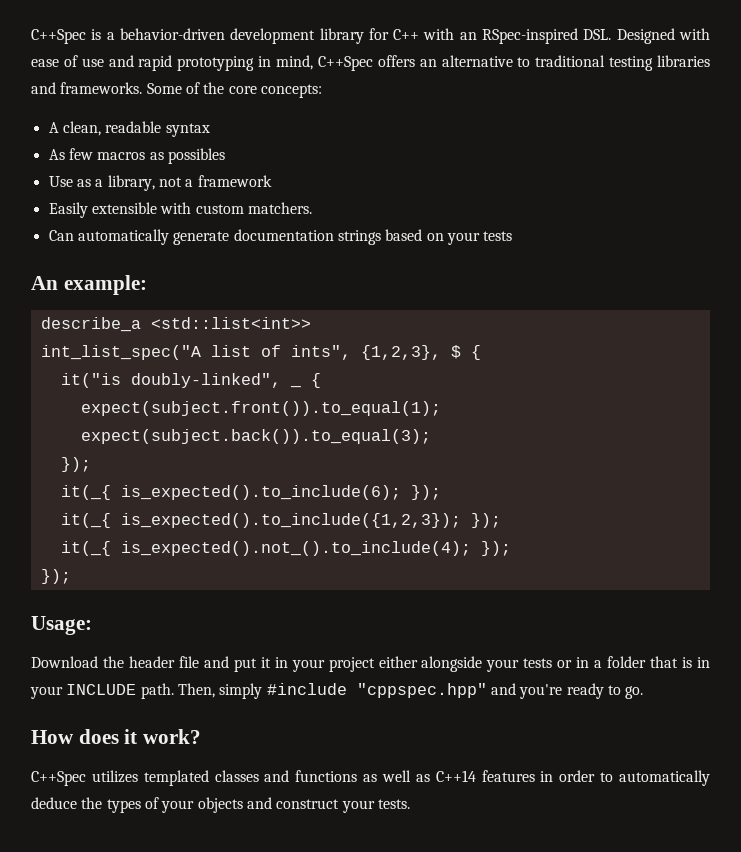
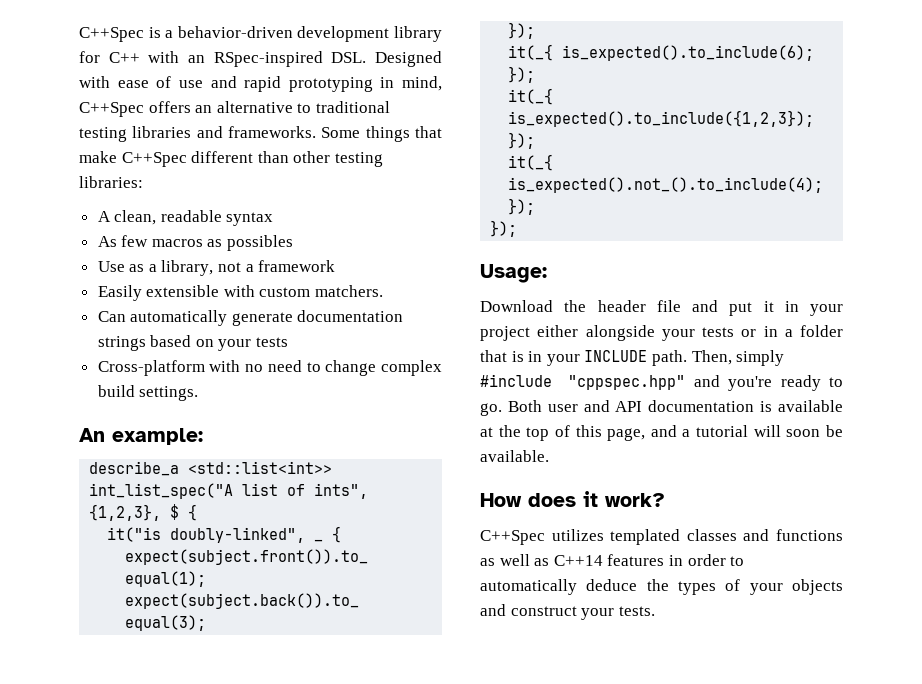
- Some of the core concepts:
+ Some things that make C++Spec different than other testing libraries:
+ Cross-platform with no need to change complex build settings.
+ Both user and API documentation is available at the top of this page, and a tutorial will soon be available.

